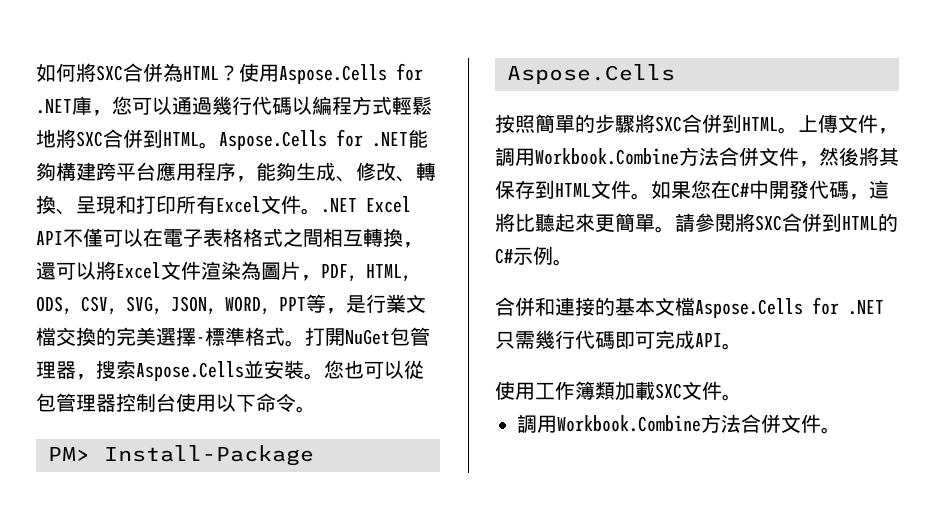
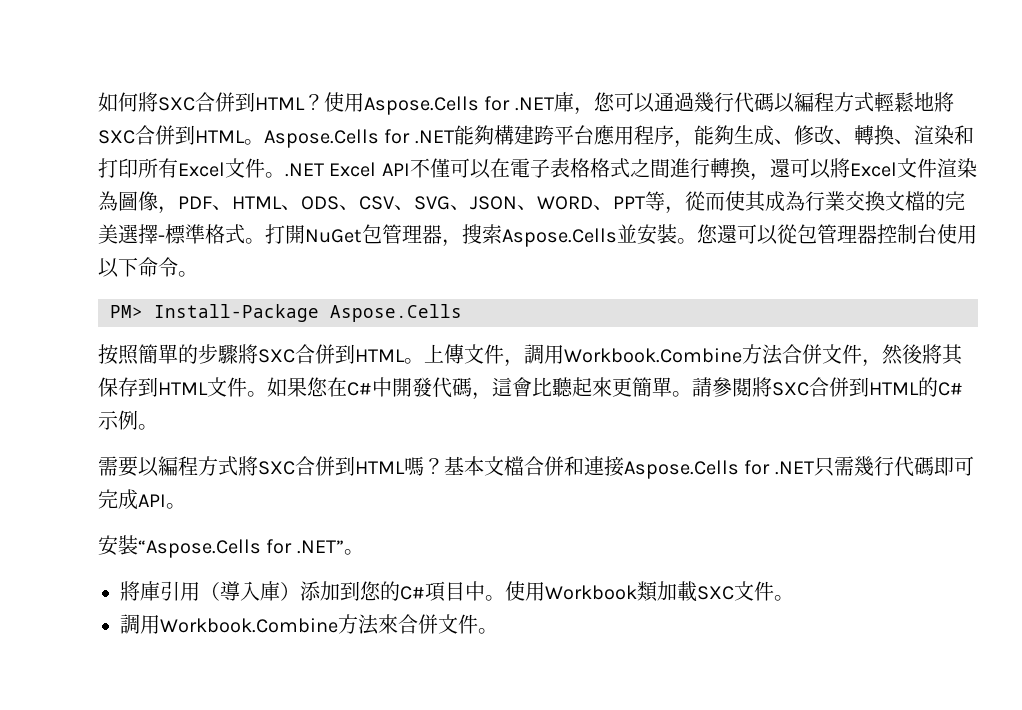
- 如何將SXC合併為HTML？
+ 如何將SXC合併到HTML？
- Aspose.Cells for .NET能夠構建跨平台應用程序，能夠生成、修改、轉換、呈現和打印所有Excel文件。.NET Excel API不僅可以在電子表格格式之間相互轉換，還可以將Excel文件渲染為圖片，PDF, HTML, ODS, CSV, SVG, JSON, WORD, PPT等，是行業文檔交換的完美選擇-標準格式。
+ Aspose.Cells for .NET能夠構建跨平台應用程序，能夠生成、修改、轉換、渲染和打印所有Excel文件。.NET Excel API不僅可以在電子表格格式之間進行轉換，還可以將Excel文件渲染為圖像，PDF、HTML、ODS、CSV、SVG、JSON、WORD、PPT等，從而使其成為行業交換文檔的完美選擇-標準格式。
- 您也可以從包管理器控制台使用以下命令。
+ 您還可以從包管理器控制台使用以下命令。
- 如果您在C#中開發代碼，這將比聽起來更簡單。
+ 如果您在C#中開發代碼，這會比聽起來更簡單。
- 合併和連接的基本文檔Aspose.Cells for .NET只需幾行代碼即可完成API。
+ 需要以編程方式將SXC合併到HTML嗎？基本文檔合併和連接Aspose.Cells for .NET只需幾行代碼即可完成API。
- 使用工作簿類加載SXC文件。
+ 安裝“Aspose.Cells for .NET”。
+ 將庫引用（導入庫）添加到您的C#項目中。使用Workbook類加載SXC文件。
- 調用Workbook.Combine方法合併文件。
+ 調用Workbook.Combine方法來合併文件。

